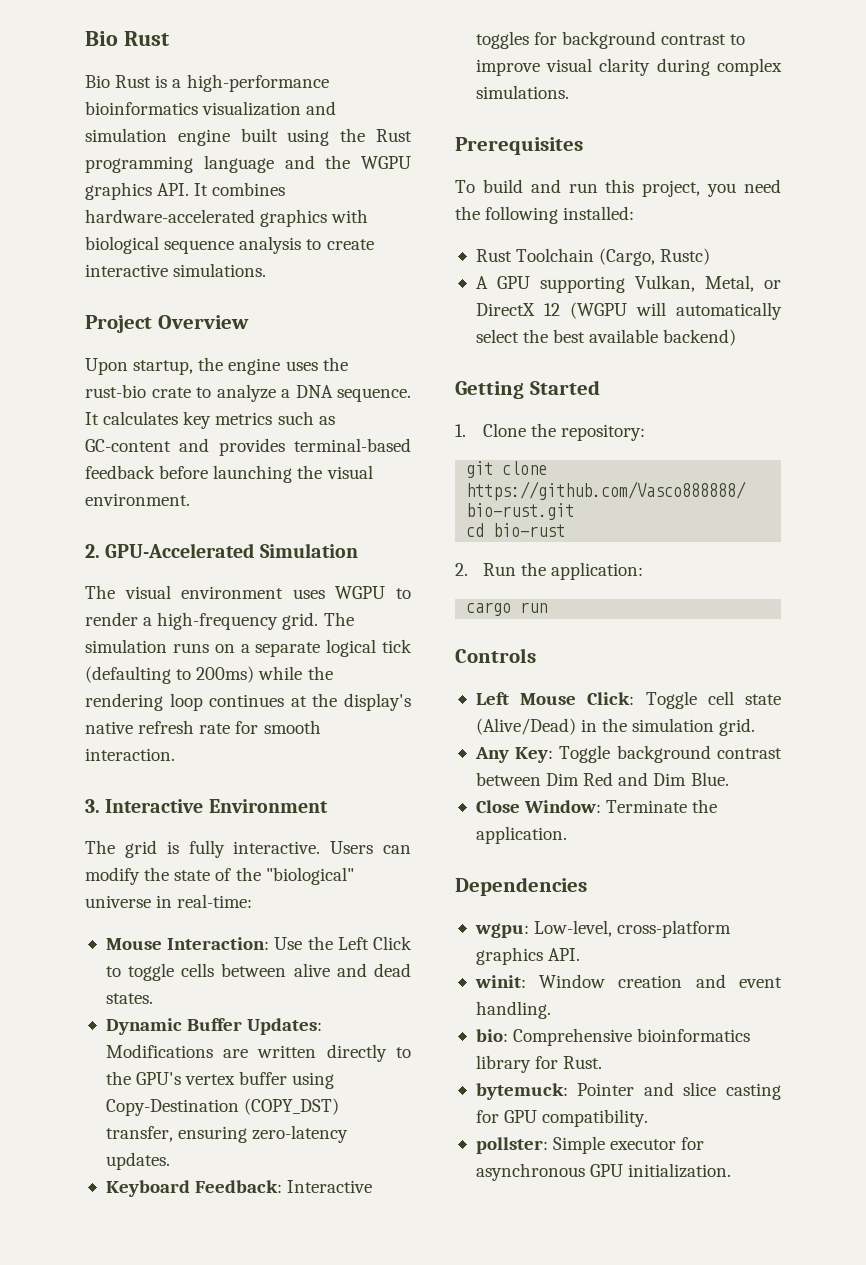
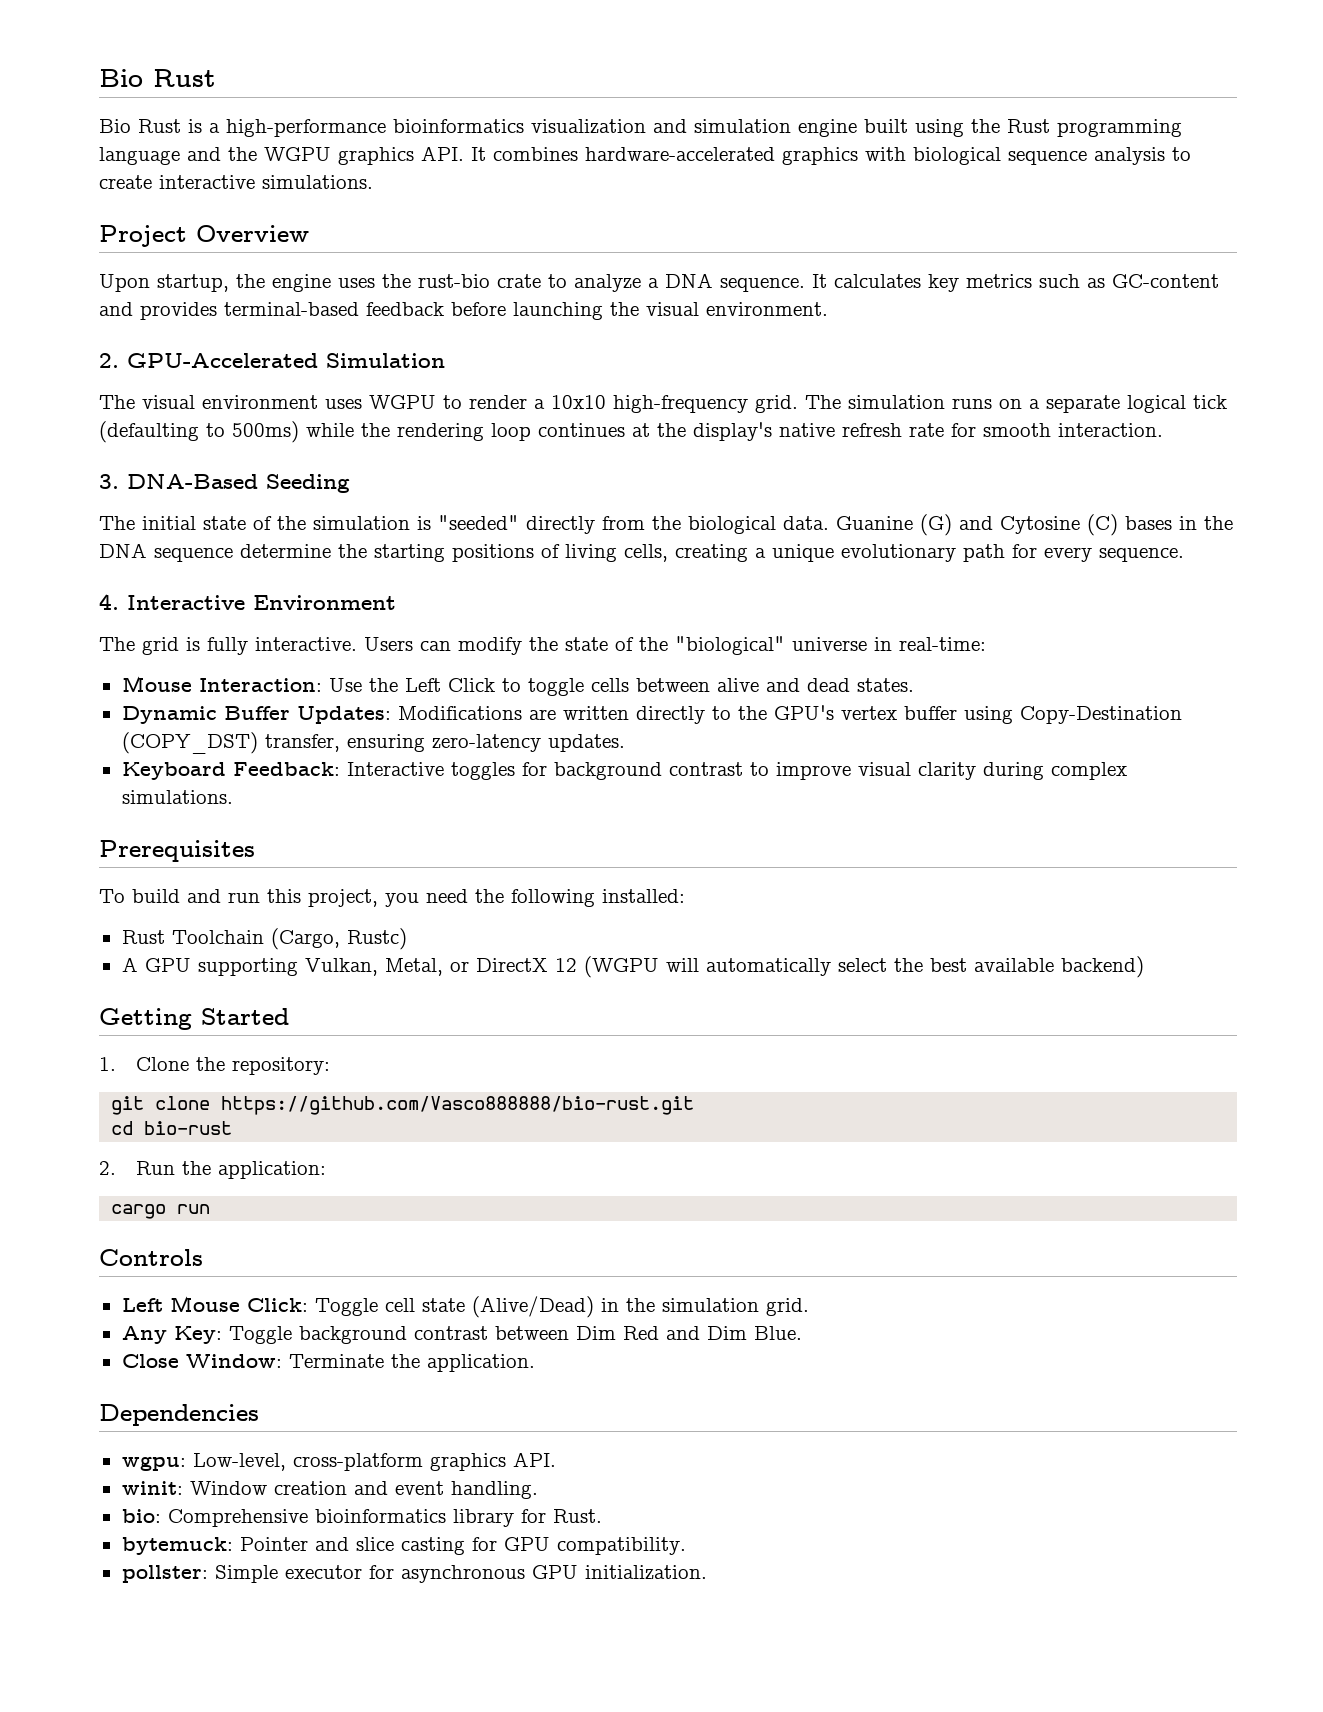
- The visual environment uses WGPU to render a high-frequency grid.
+ The visual environment uses WGPU to render a 10x10 high-frequency grid.
- The simulation runs on a separate logical tick (defaulting to 200ms) while the rendering loop continues at the display's native refresh rate for smooth interaction.
+ The simulation runs on a separate logical tick (defaulting to 500ms) while the rendering loop continues at the display's native refresh rate for smooth interaction.
- 3. Interactive Environment
+ 3. DNA-Based Seeding
+ The initial state of the simulation is "seeded" directly from the biological data. Guanine (G) and Cytosine (C) bases in the DNA sequence determine the starting positions of living cells, creating a unique evolutionary path for every sequence.
+ 4. Interactive Environment

